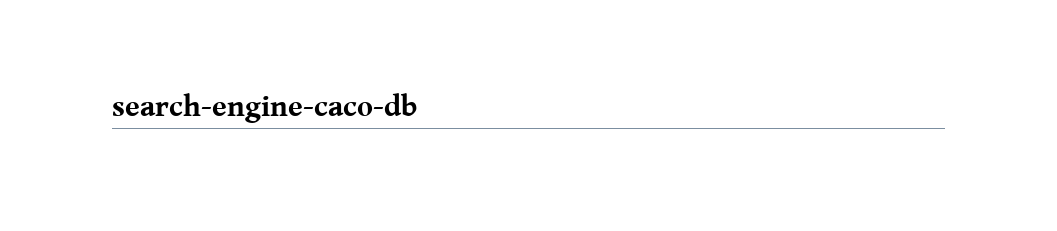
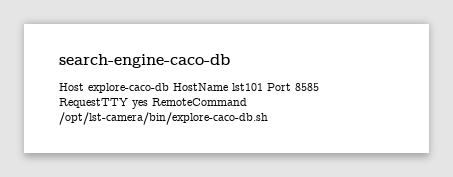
+ Host explore-caco-db HostName lst101 Port 8585 RequestTTY yes RemoteCommand /opt/lst-camera/bin/explore-caco-db.sh

